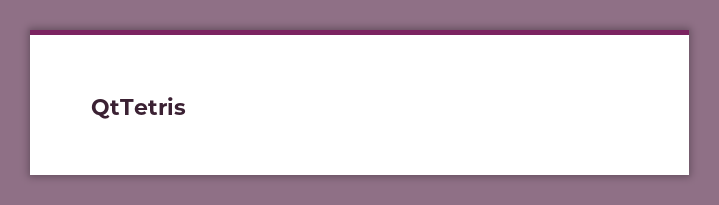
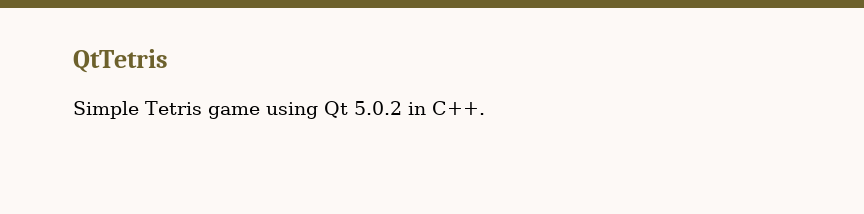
+ Simple Tetris game using Qt 5.0.2 in C++.

